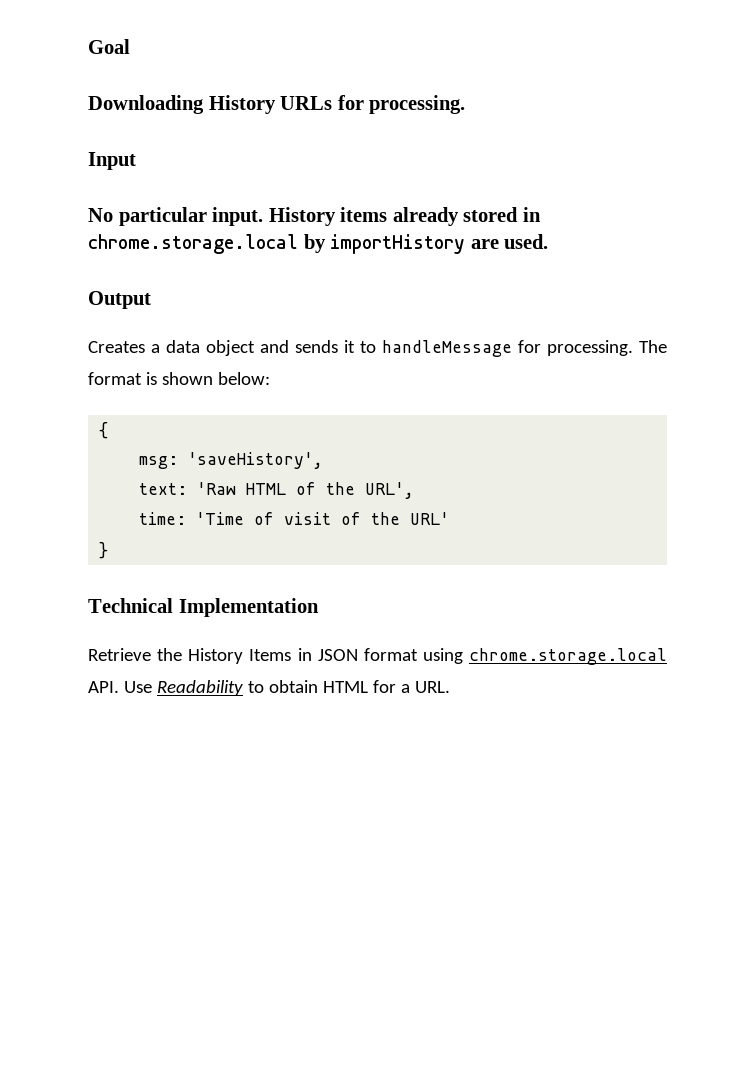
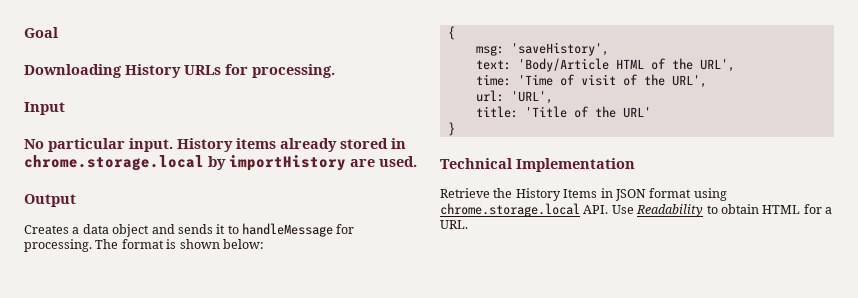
- text: 'Raw HTML of the URL',
+ text: 'Body/Article HTML of the URL',
- time: 'Time of visit of the URL'
+ time: 'Time of visit of the URL',
+ url: 'URL',
+ title: 'Title of the URL'

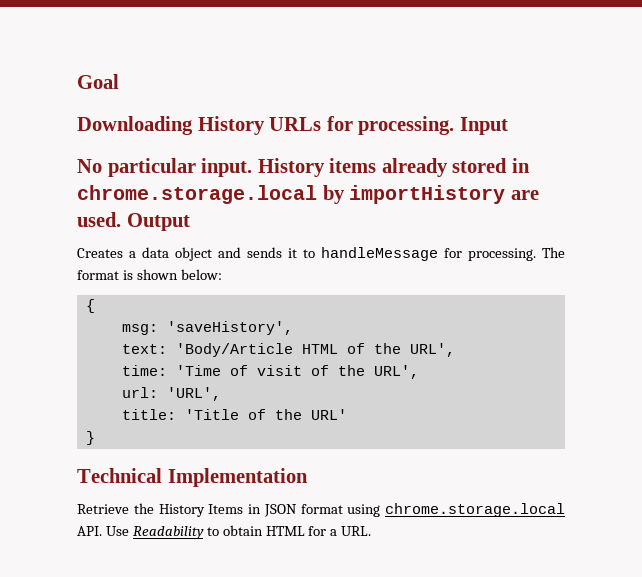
- Downloading History URLs for processing.
- Input
+ Downloading History URLs for processing. Input
- History items already stored in chrome.storage.local by importHistory are used.
- Output
+ History items already stored in chrome.storage.local by importHistory are used. Output

